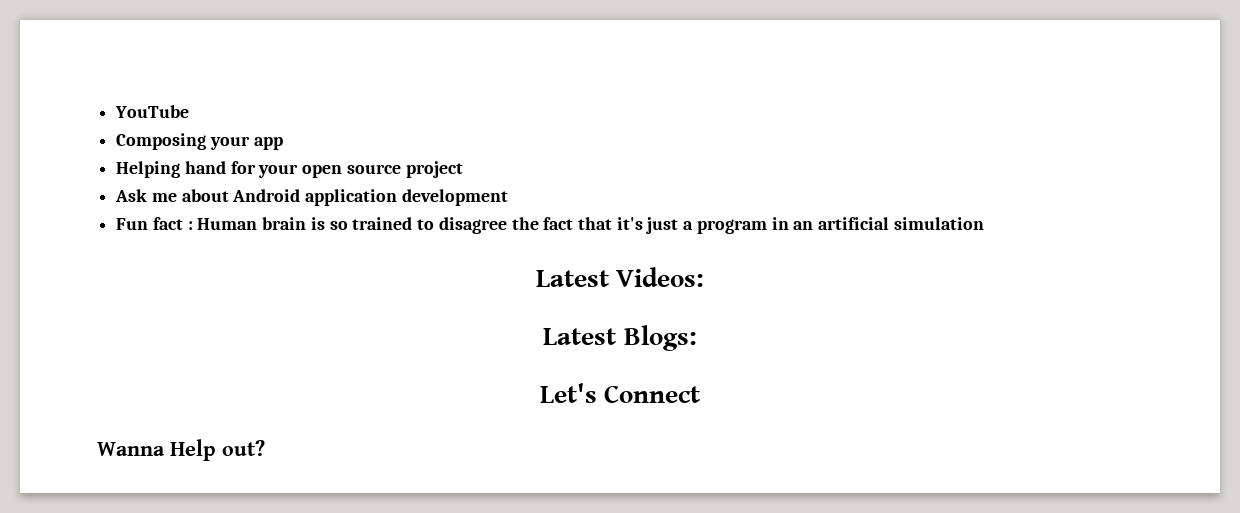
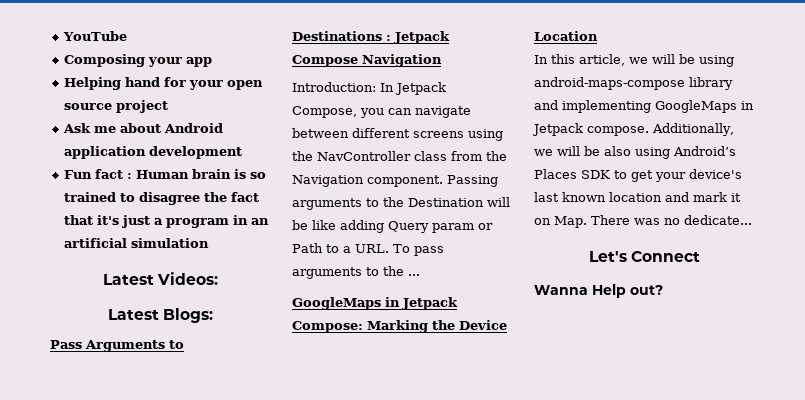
+ Pass Arguments to Destinations : Jetpack Compose Navigation
+ Introduction: In Jetpack Compose, you can navigate between different screens using the NavController class from the Navigation component. Passing arguments to the Destination will be like adding Query param or Path to a URL. To pass arguments to the ...
+ GoogleMaps in Jetpack Compose: Marking the Device Location
+ In this article, we will be using android-maps-compose library and implementing GoogleMaps in Jetpack compose. Additionally, we will be also using Android’s Places SDK to get your device's last known location and mark it on Map. There was no dedicate...

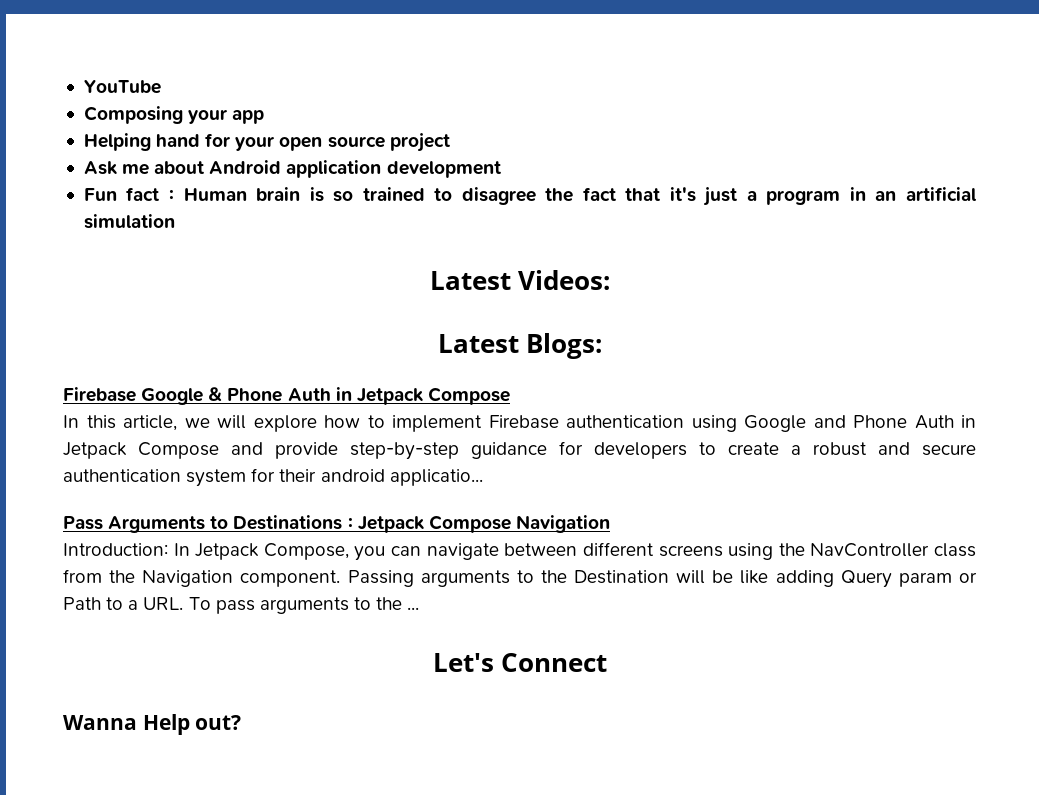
+ Firebase Google & Phone Auth in Jetpack Compose
+ In this article, we will explore how to implement Firebase authentication using Google and Phone Auth in Jetpack Compose and provide step-by-step guidance for developers to create a robust and secure authentication system for their android applicatio...
- GoogleMaps in Jetpack Compose: Marking the Device Location
- In this article, we will be using android-maps-compose library and implementing GoogleMaps in Jetpack compose. Additionally, we will be also using Android’s Places SDK to get your device's last known location and mark it on Map. There was no dedicate...

